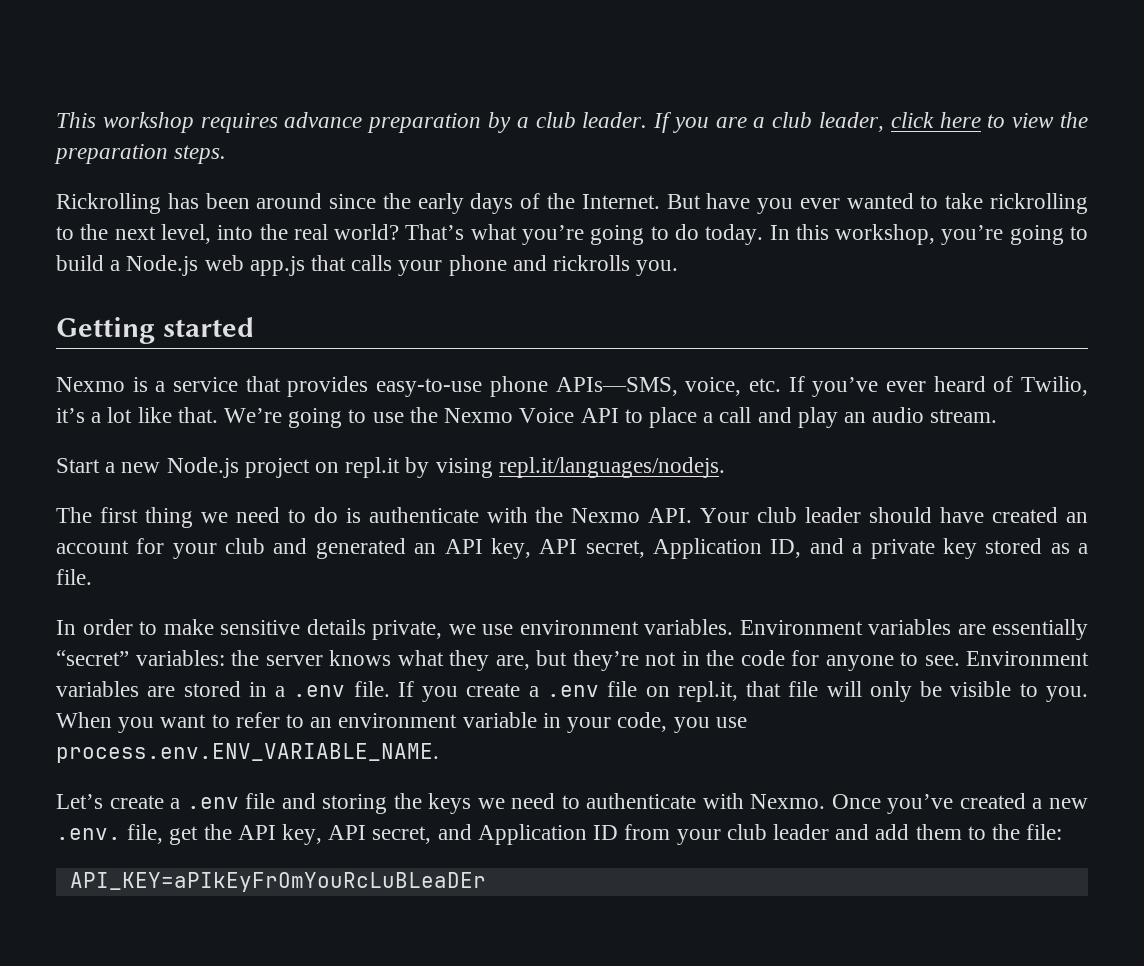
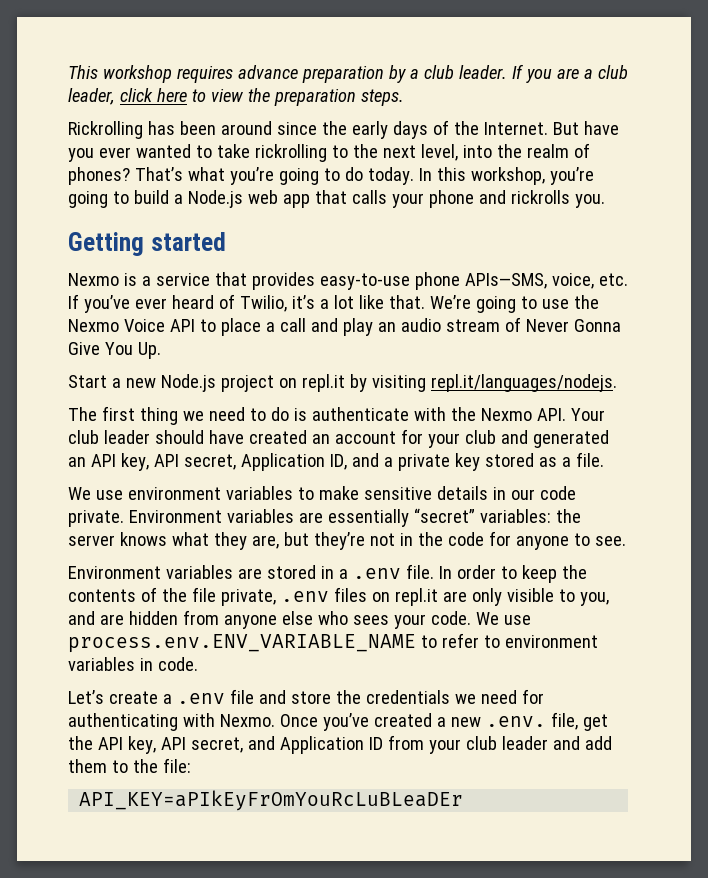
- But have you ever wanted to take rickrolling to the next level, into the real world?
+ But have you ever wanted to take rickrolling to the next level, into the realm of phones?
- In this workshop, you’re going to build a Node.js web app.js that calls your phone and rickrolls you.
+ In this workshop, you’re going to build a Node.js web app that calls your phone and rickrolls you.
- We’re going to use the Nexmo Voice API to place a call and play an audio stream.
+ We’re going to use the Nexmo Voice API to place a call and play an audio stream of Never Gonna Give You Up.
- Start a new Node.js project on repl.it by vising repl.it/languages/nodejs.
+ Start a new Node.js project on repl.it by visiting repl.it/languages/nodejs.
- In order to make sensitive details private, we use environment variables.
+ We use environment variables to make sensitive details in our code private.
- Environment variables are essentially “secret” variables: the server knows what they are, but they’re not in the code for anyone to see. Environment variables are stored in a .env file.
+ Environment variables are essentially “secret” variables: the server knows what they are, but they’re not in the code for anyone to see.
+ Environment variables are stored in a .env file.
- If you create a .env file on repl.it, that file will only be visible to you. When you want to refer to an environment variable in your code, you use process.env.ENV_VARIABLE_NAME.
+ In order to keep the contents of the file private, .env files on repl.it are only visible to you, and are hidden from anyone else who sees your code. We use process.env.ENV_VARIABLE_NAME to refer to environment variables in code.
- Let’s create a .env file and storing the keys we need to authenticate with Nexmo.
+ Let’s create a .env file and store the credentials we need for authenticating with Nexmo.

